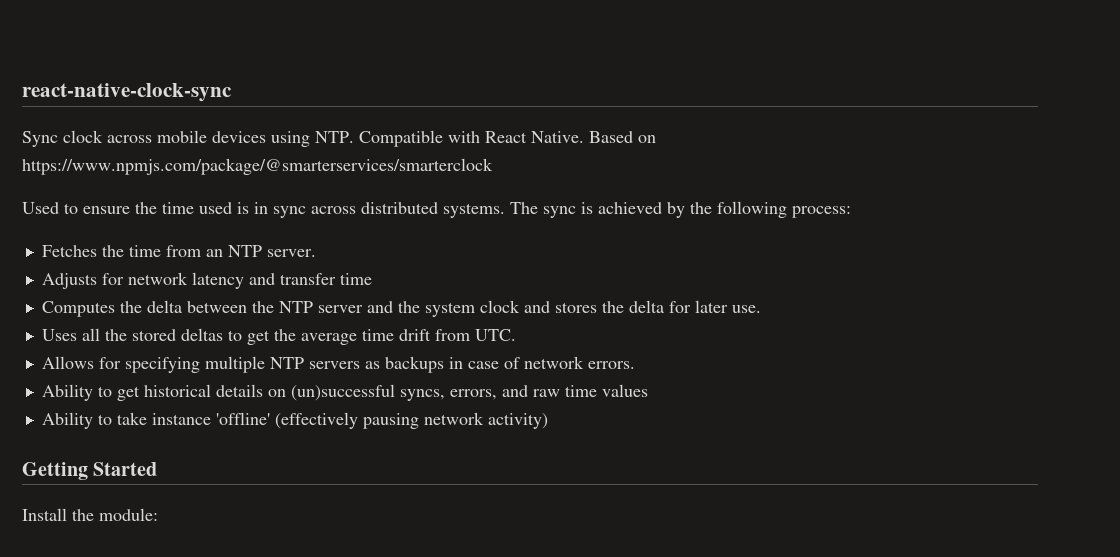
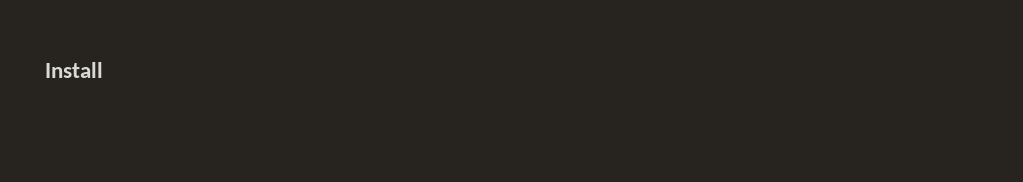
- react-native-clock-sync
- Sync clock across mobile devices using NTP. Compatible with React Native. Based on https://www.npmjs.com/package/@smarterservices/smarterclock
- Used to ensure the time used is in sync across distributed systems. The sync is achieved by the following process:
- Fetches the time from an NTP server.
- Adjusts for network latency and transfer time
- Computes the delta between the NTP server and the system clock and stores the delta for later use.
- Uses all the stored deltas to get the average time drift from UTC.
- Allows for specifying multiple NTP servers as backups in case of network errors.
- Ability to get historical details on (un)successful syncs, errors, and raw time values
- Ability to take instance 'offline' (effectively pausing network activity)
- Getting Started
- Install the module:
+ Install

